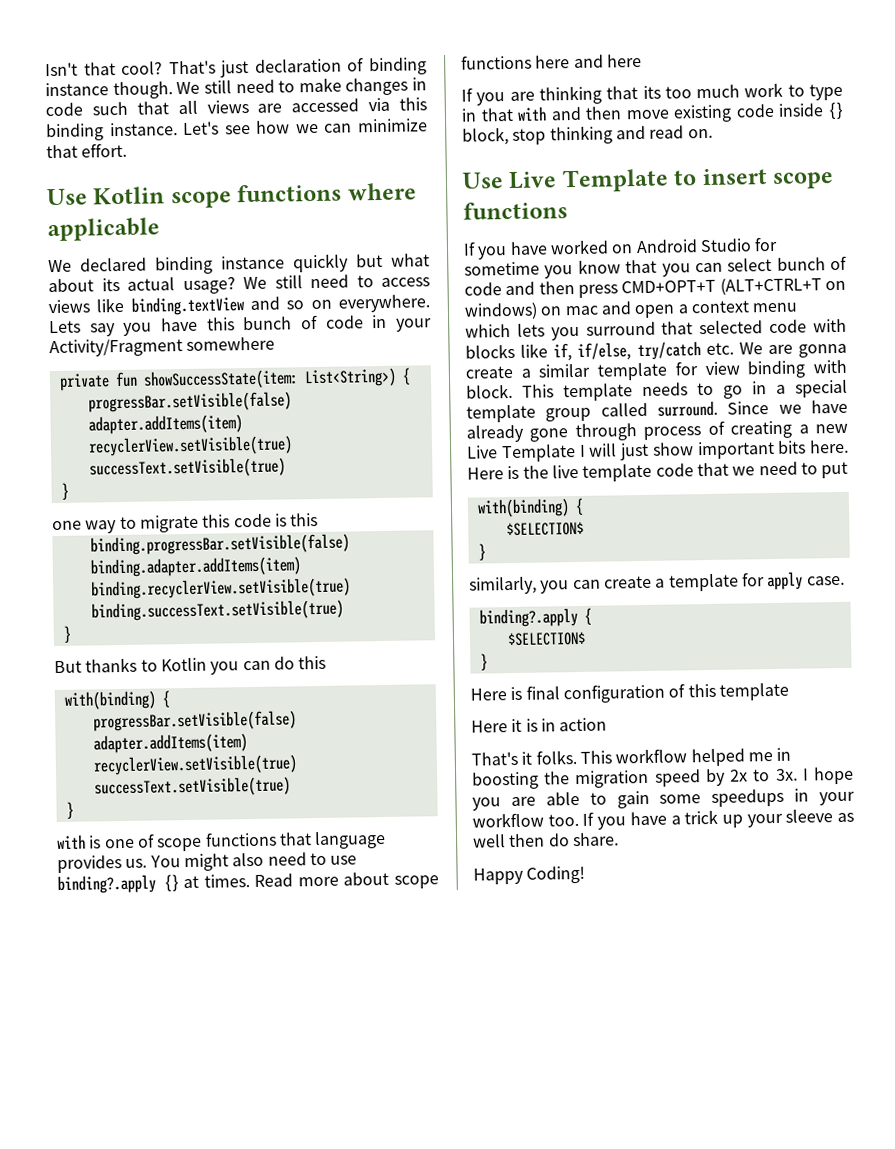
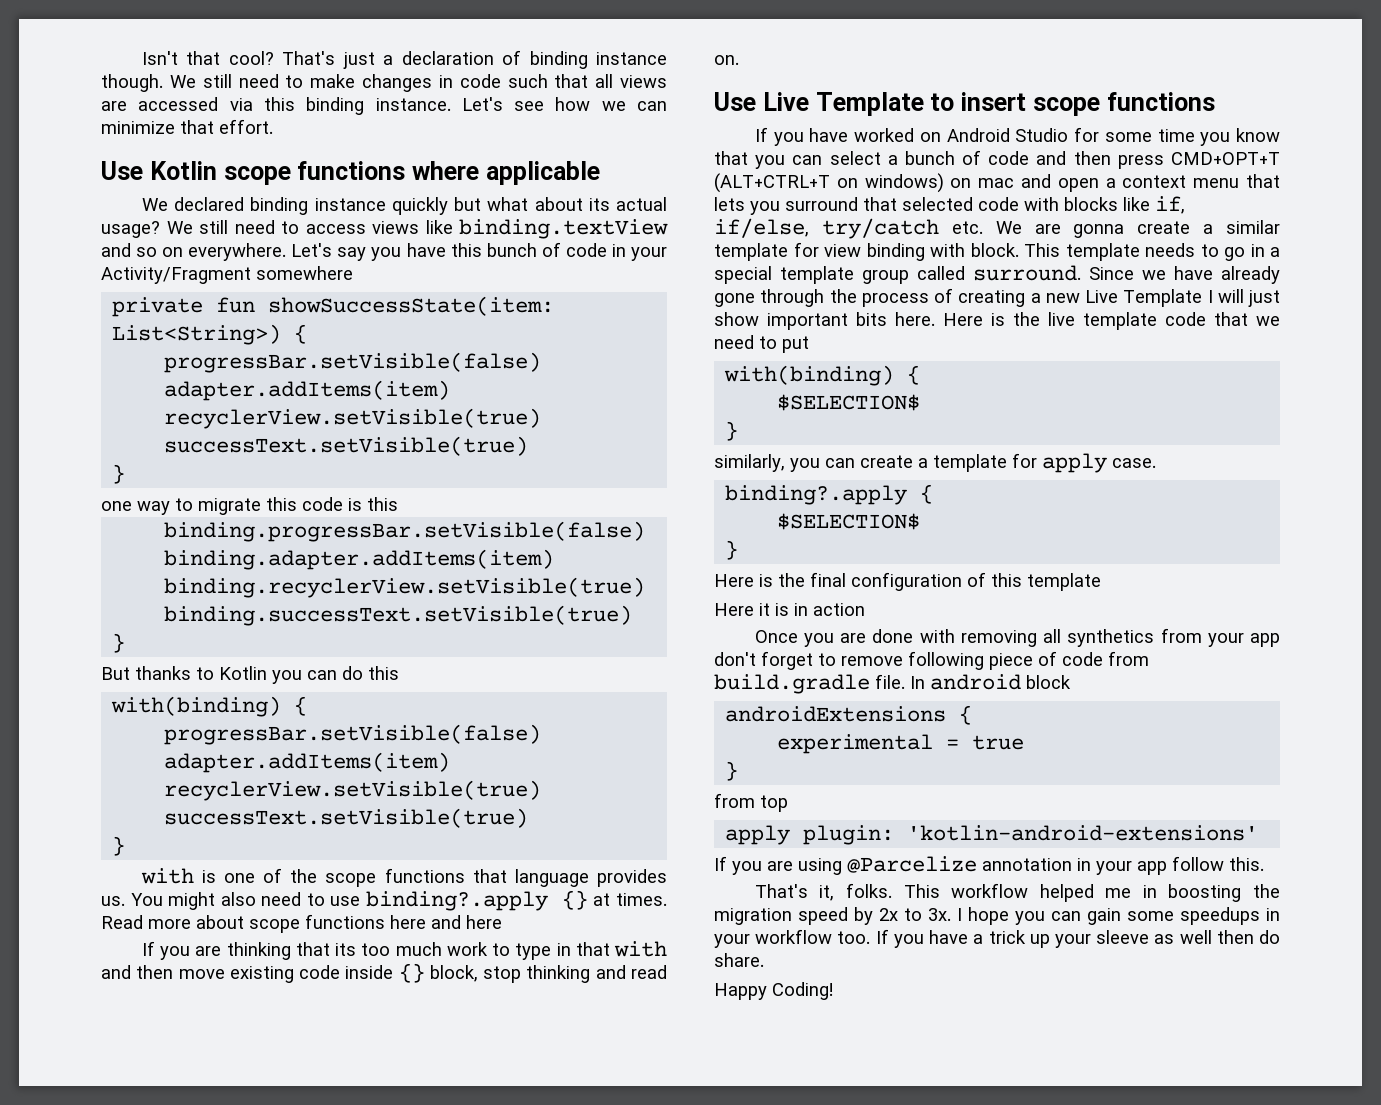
- That's just declaration of binding instance though.
+ That's just a declaration of binding instance though.
- Lets say you have this bunch of code in your Activity/Fragment somewhere
+ Let's say you have this bunch of code in your Activity/Fragment somewhere
- with is one of scope functions that language provides us.
+ with is one of the scope functions that language provides us.
- If you have worked on Android Studio for sometime you know that you can select bunch of code and then press CMD+OPT+T (ALT+CTRL+T on windows) on mac and open a context menu which lets you surround that selected code with blocks like if, if/else, try/catch etc. We are gonna create a similar template for view binding with block.
+ If you have worked on Android Studio for some time you know that you can select a bunch of code and then press CMD+OPT+T (ALT+CTRL+T on windows) on mac and open a context menu that lets you surround that selected code with blocks like if, if/else, try/catch etc. We are gonna create a similar template for view binding with block.
- Since we have already gone through process of creating a new Live Template I will just show important bits here.
+ Since we have already gone through the process of creating a new Live Template I will just show important bits here.
- Here is final configuration of this template
+ Here is the final configuration of this template
- That's it folks.
+ Once you are done with removing all synthetics from your app don't forget to remove following piece of code from build.gradle file. In android block
+ androidExtensions {
+ experimental = true
+ }
+ from top
+ apply plugin: 'kotlin-android-extensions'
+ If you are using @Parcelize annotation in your app follow this.
+ That's it, folks.
- I hope you are able to gain some speedups in your workflow too.
+ I hope you can gain some speedups in your workflow too.

